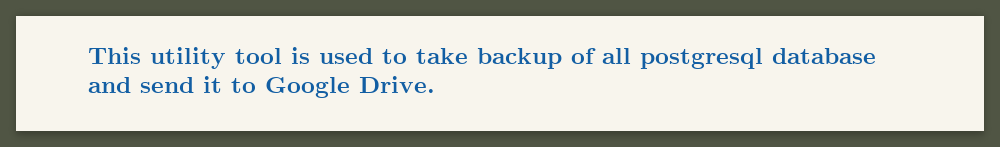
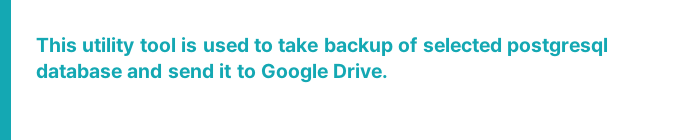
- This utility tool is used to take backup of all postgresql database and send it to Google Drive.
+ This utility tool is used to take backup of selected postgresql database and send it to Google Drive.

